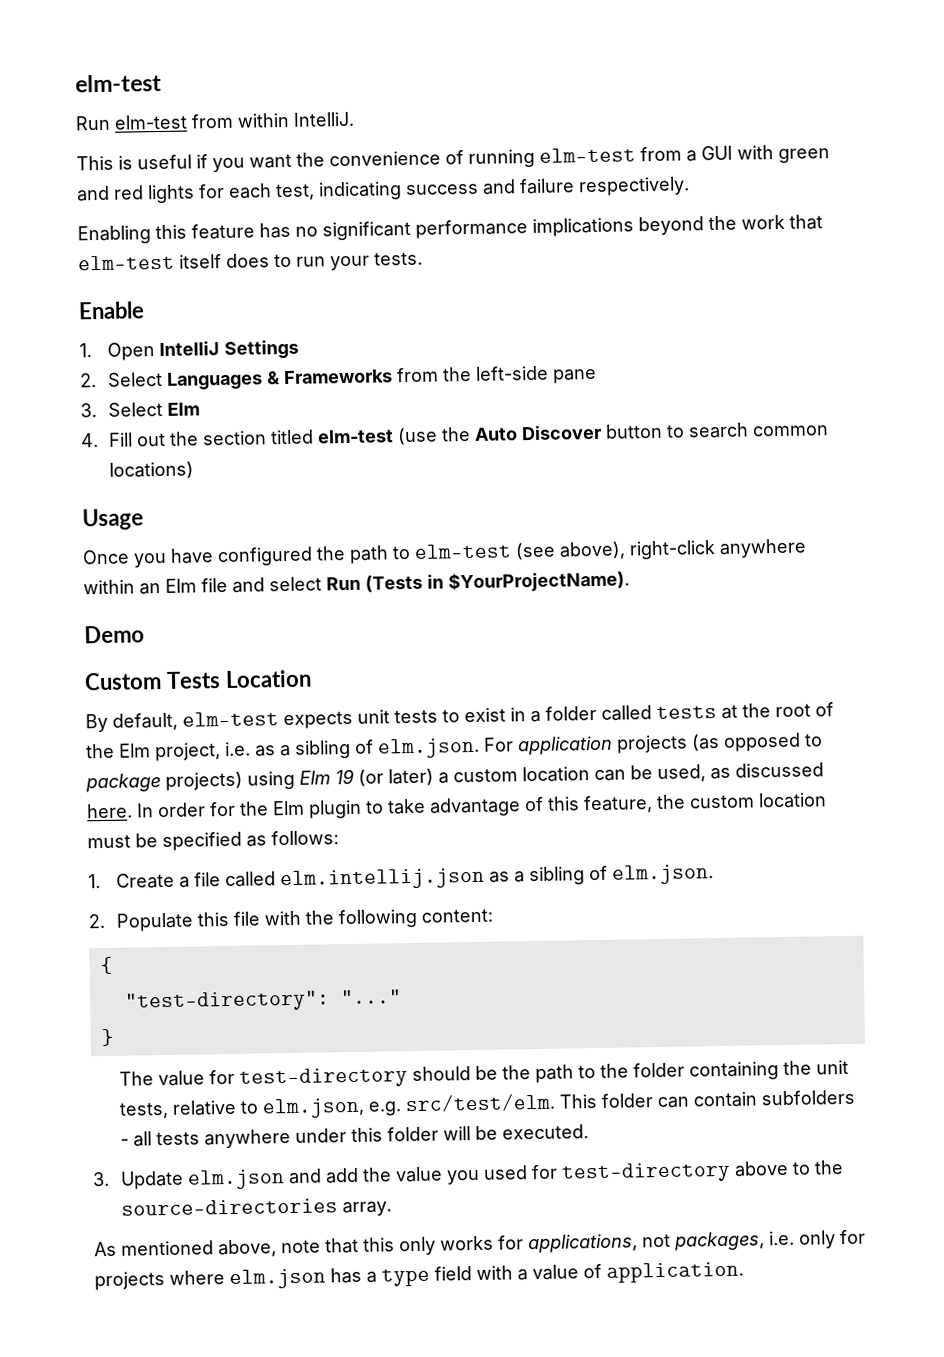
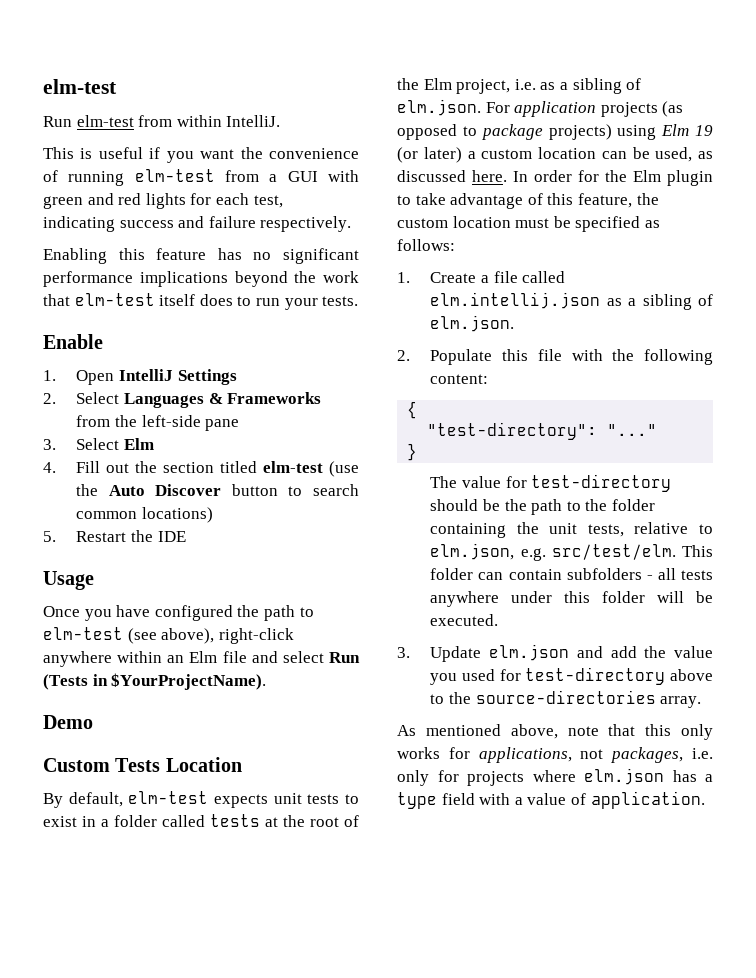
+ 5. Restart the IDE

